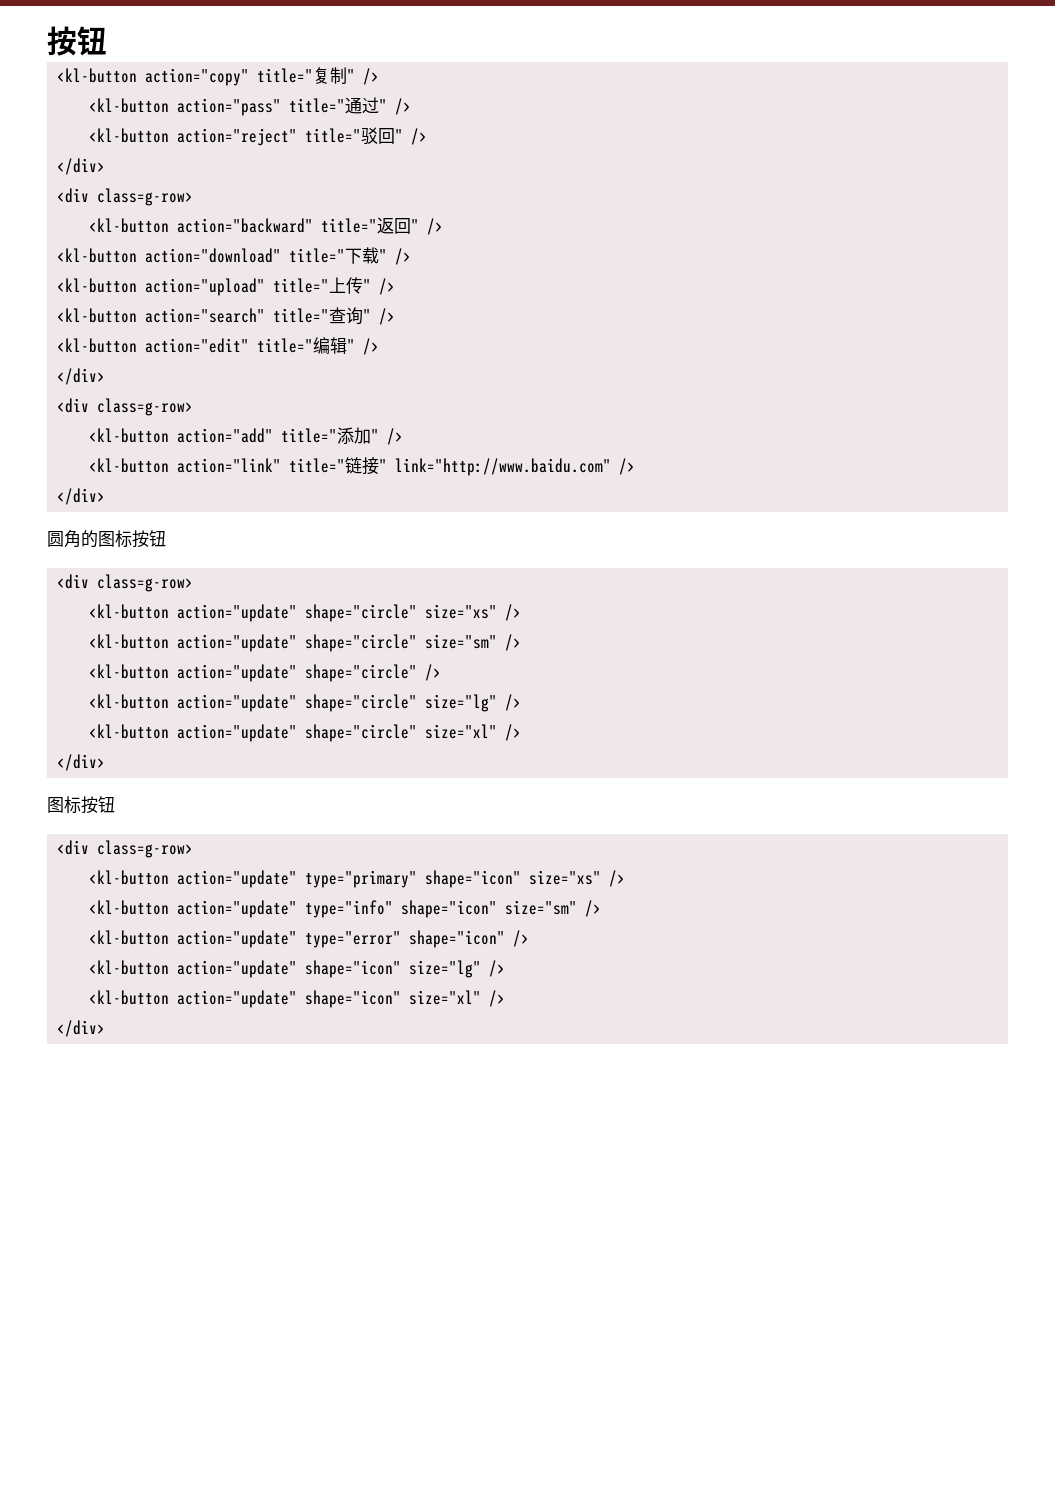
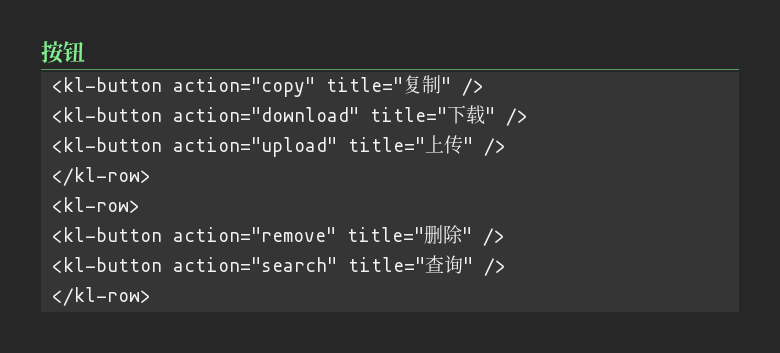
- <kl-button action="pass" title="通过" />
- <kl-button action="reject" title="驳回" />
- </div>
- <div class=g-row>
- <kl-button action="backward" title="返回" />
  <kl-button action="upload" title="上传" />
+ </kl-row>
+ <kl-row>
+ <kl-button action="remove" title="删除" />
  <kl-button action="search" title="查询" />
- <kl-button action="edit" title="编辑" />
- </div>
- <div class=g-row>
- <kl-button action="add" title="添加" />
- <kl-button action="link" title="链接" link="http://www.baidu.com" />
- </div>
- 圆角的图标按钮
- <div class=g-row>
- <kl-button action="update" shape="circle" size="xs" />
- <kl-button action="update" shape="circle" size="sm" />
- <kl-button action="update" shape="circle" />
- <kl-button action="update" shape="circle" size="lg" />
- <kl-button action="update" shape="circle" size="xl" />
- </div>
- 图标按钮
- <div class=g-row>
- <kl-button action="update" type="primary" shape="icon" size="xs" />
- <kl-button action="update" type="info" shape="icon" size="sm" />
- <kl-button action="update" type="error" shape="icon" />
- <kl-button action="update" shape="icon" size="lg" />
- <kl-button action="update" shape="icon" size="xl" />
- </div>
+ </kl-row>

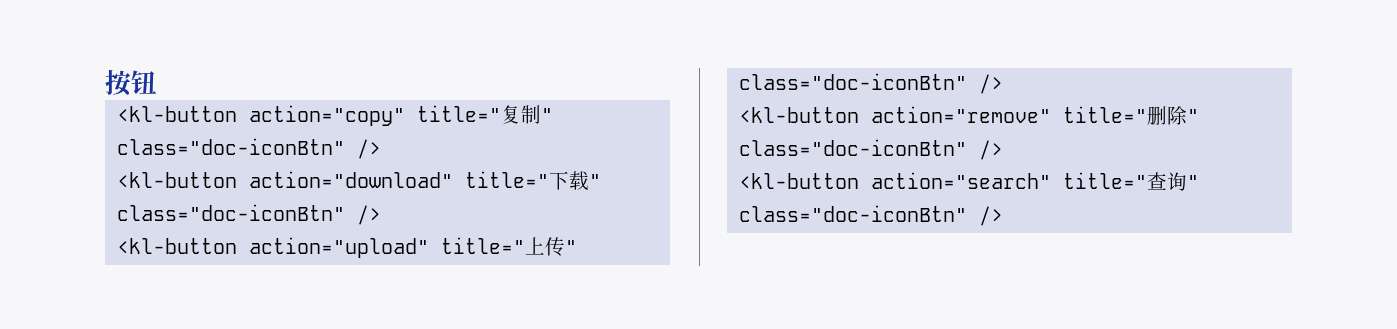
- <kl-button action="copy" title="复制" />
+ <kl-button action="copy" title="复制" class="doc-iconBtn" />
- <kl-button action="download" title="下载" />
+ <kl-button action="download" title="下载" class="doc-iconBtn" />
- <kl-button action="upload" title="上传" />
- </kl-row>
- <kl-row>
+ <kl-button action="upload" title="上传" class="doc-iconBtn" />
- <kl-button action="remove" title="删除" />
+ <kl-button action="remove" title="删除" class="doc-iconBtn" />
- <kl-button action="search" title="查询" />
- </kl-row>
+ <kl-button action="search" title="查询" class="doc-iconBtn" />

